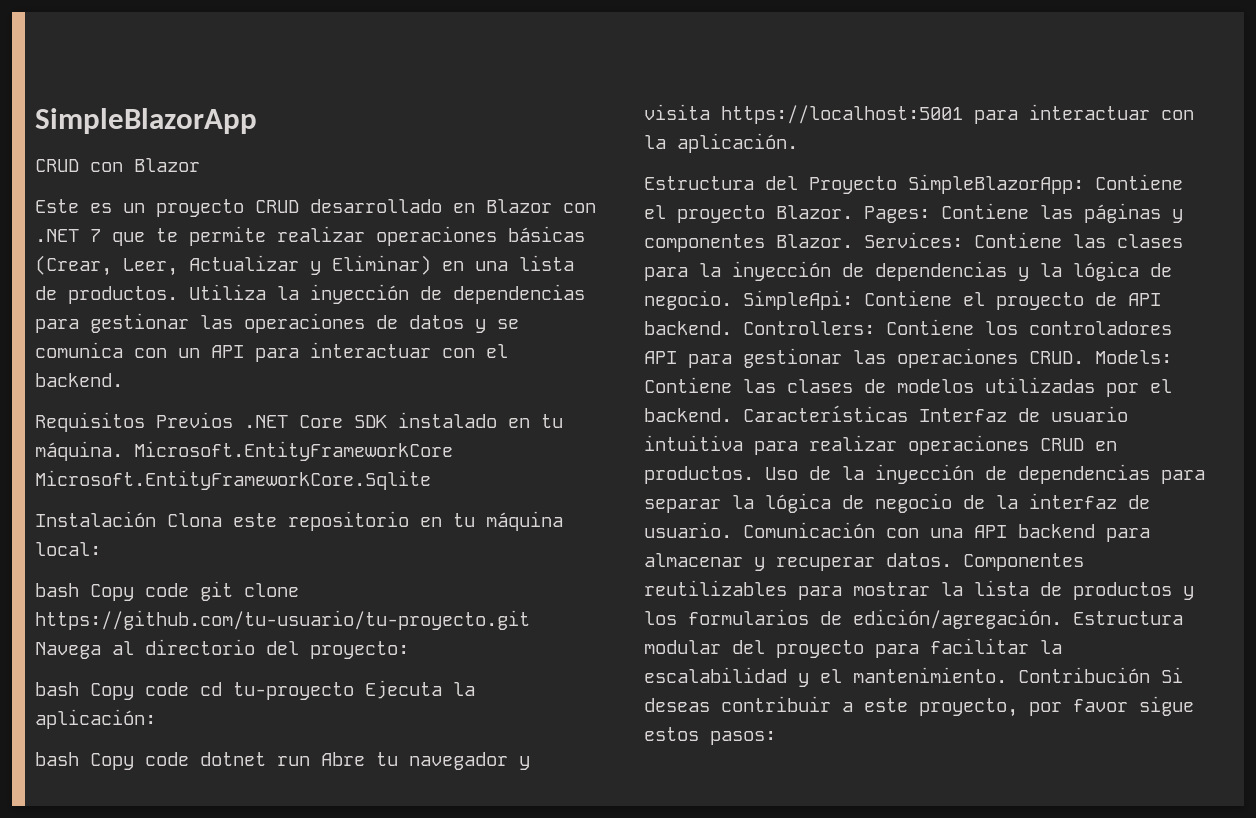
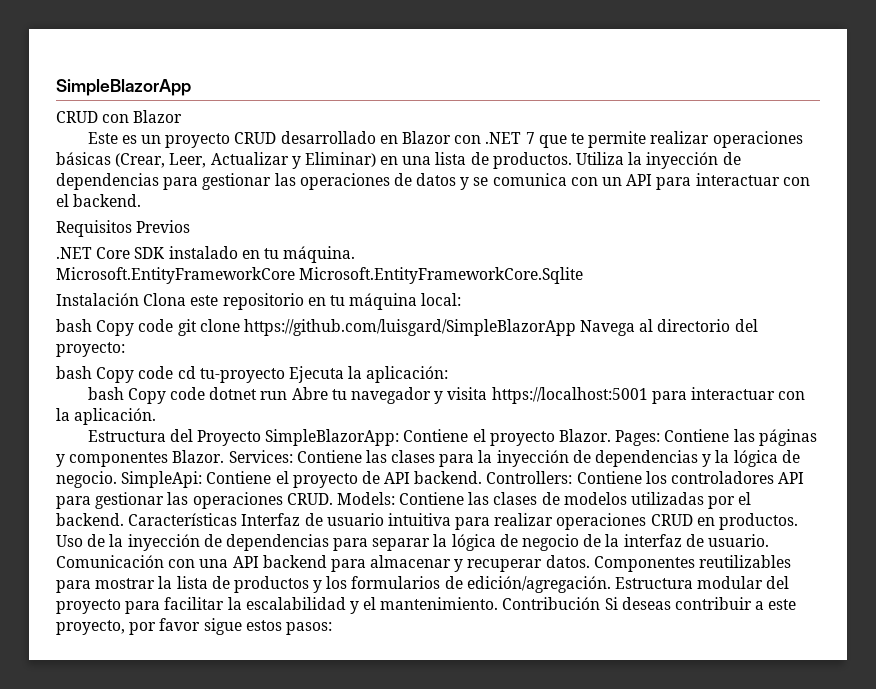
- Requisitos Previos .NET Core SDK instalado en tu máquina. Microsoft.EntityFrameworkCore Microsoft.EntityFrameworkCore.Sqlite
+ Requisitos Previos
+ .NET Core SDK instalado en tu máquina.
+ Microsoft.EntityFrameworkCore Microsoft.EntityFrameworkCore.Sqlite
- bash Copy code git clone https://github.com/tu-usuario/tu-proyecto.git Navega al directorio del proyecto:
+ bash Copy code git clone https://github.com/luisgard/SimpleBlazorApp Navega al directorio del proyecto:

